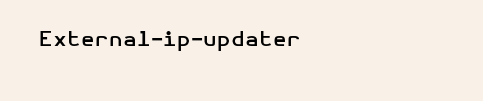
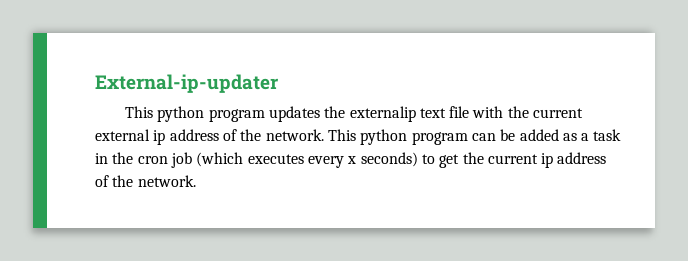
+ This python program updates the externalip text file with the current external ip address of the network. This python program can be added as a task in the cron job (which executes every x seconds) to get the current ip address of the network.

